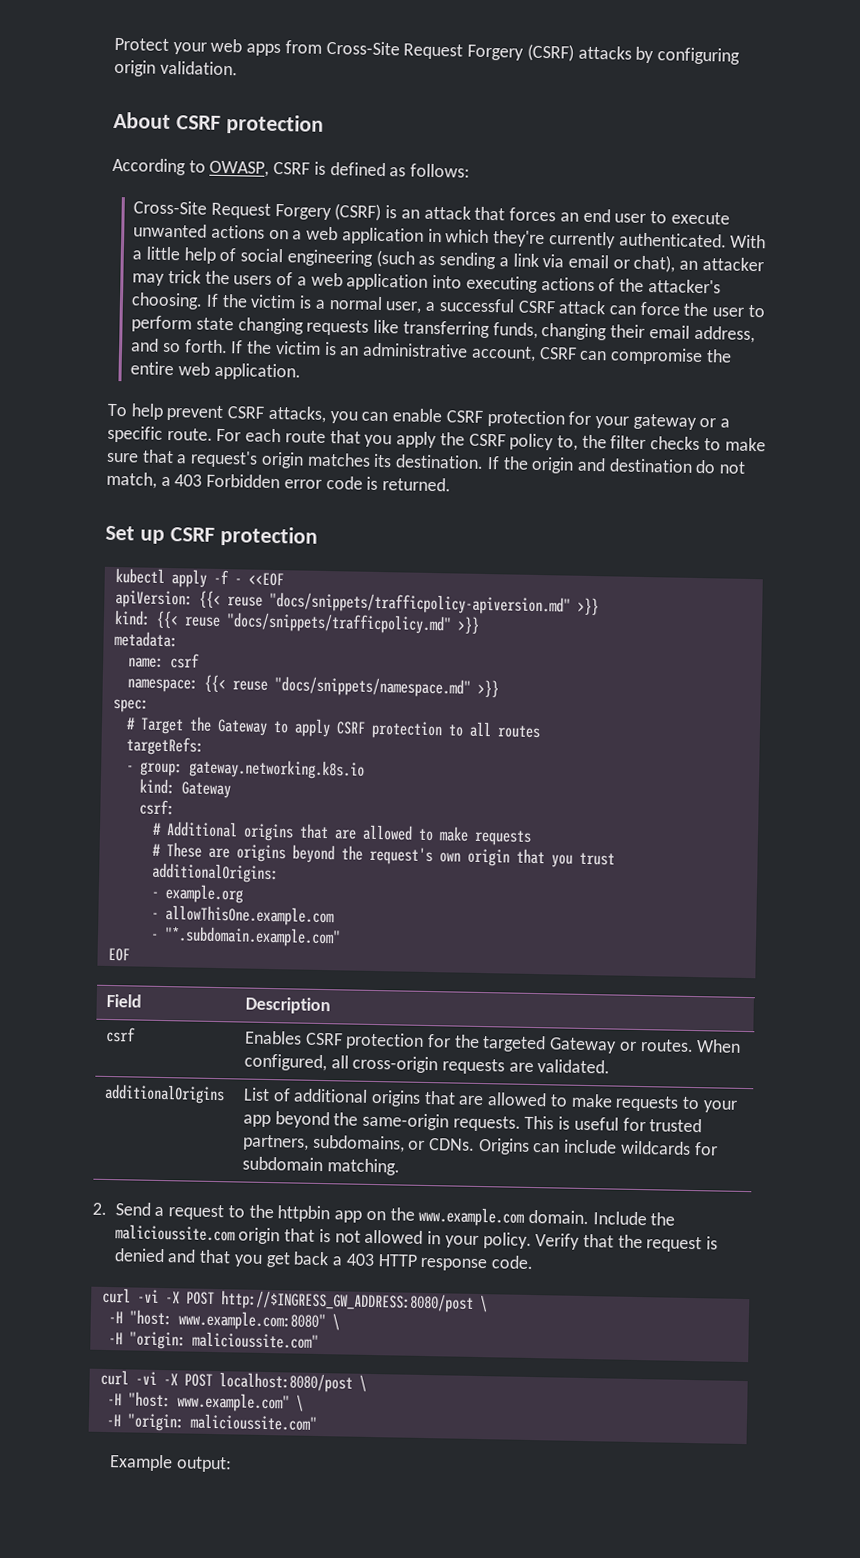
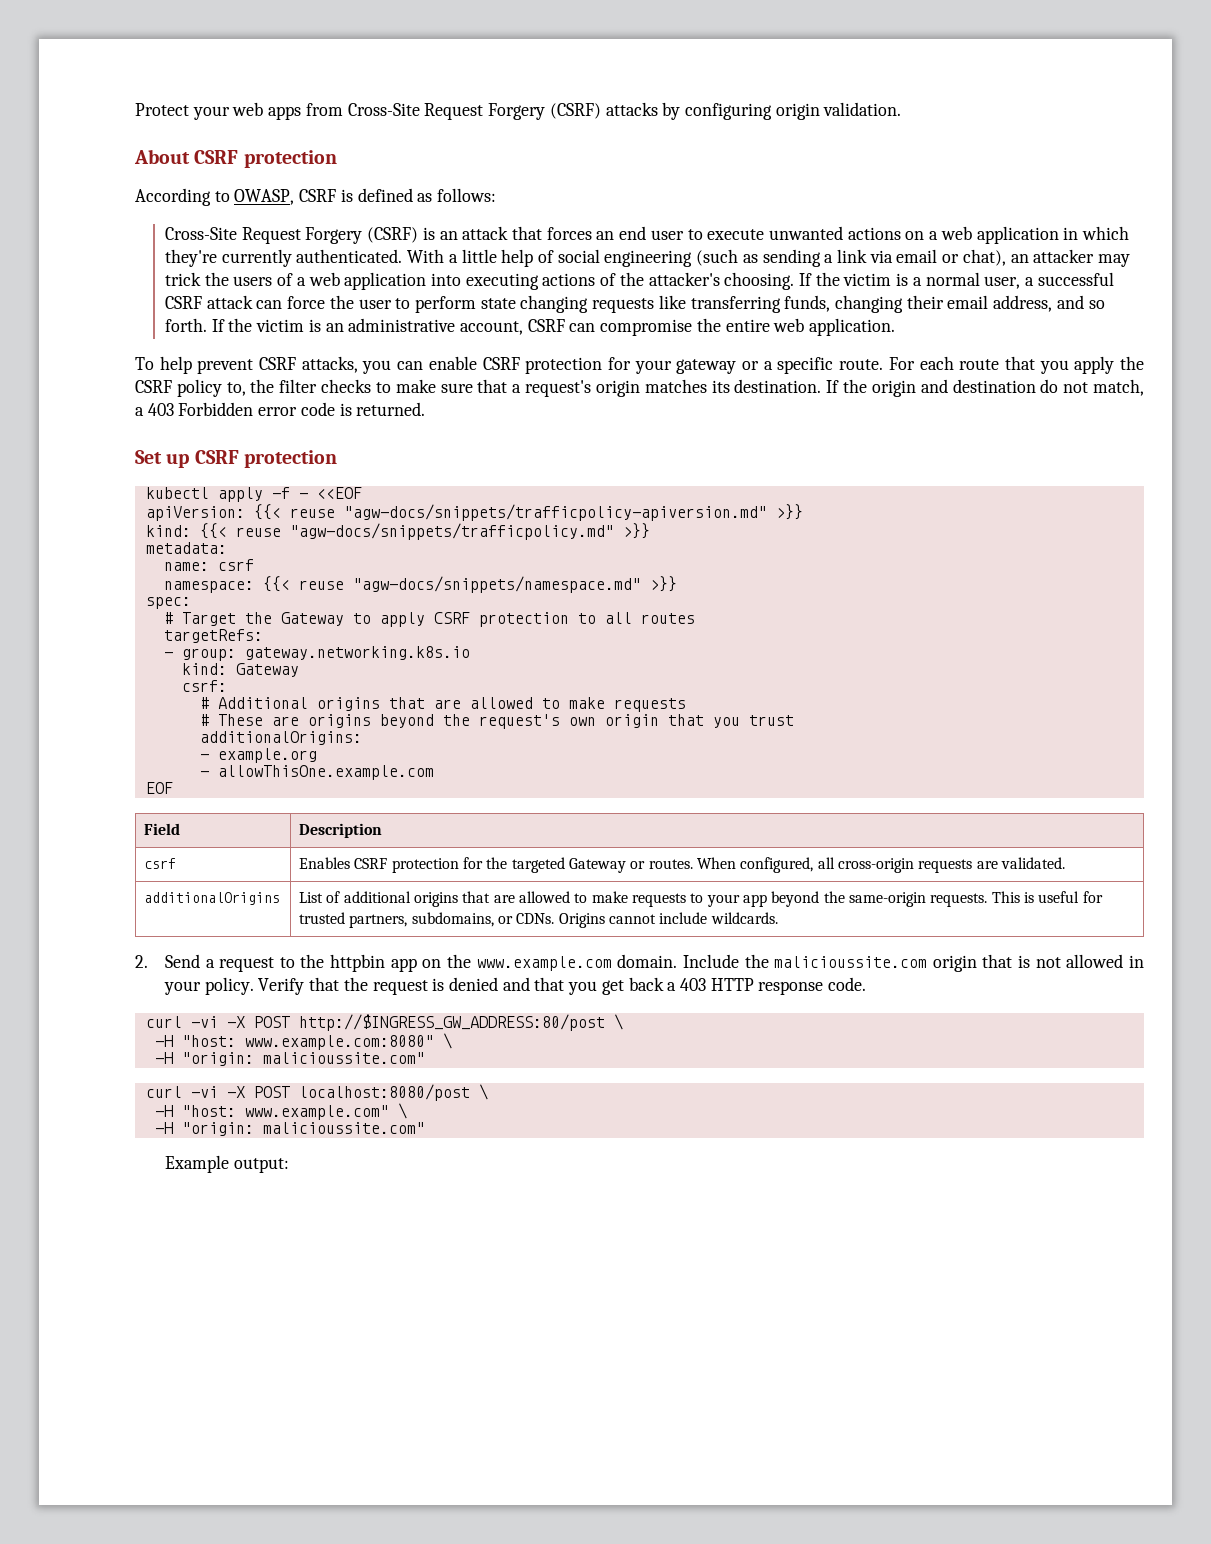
- apiVersion: {{< reuse "docs/snippets/trafficpolicy-apiversion.md" >}}
+ apiVersion: {{< reuse "agw-docs/snippets/trafficpolicy-apiversion.md" >}}
- kind: {{< reuse "docs/snippets/trafficpolicy.md" >}}
+ kind: {{< reuse "agw-docs/snippets/trafficpolicy.md" >}}
- namespace: {{< reuse "docs/snippets/namespace.md" >}}
+ namespace: {{< reuse "agw-docs/snippets/namespace.md" >}}
- - "*.subdomain.example.com"
- additionalOrigins | List of additional origins that are allowed to make requests to your app beyond the same-origin requests. This is useful for trusted partners, subdomains, or CDNs. Origins can include wildcards for subdomain matching.
+ additionalOrigins | List of additional origins that are allowed to make requests to your app beyond the same-origin requests. This is useful for trusted partners, subdomains, or CDNs. Origins cannot include wildcards.
- curl -vi -X POST http://$INGRESS_GW_ADDRESS:8080/post \
+ curl -vi -X POST http://$INGRESS_GW_ADDRESS:80/post \

